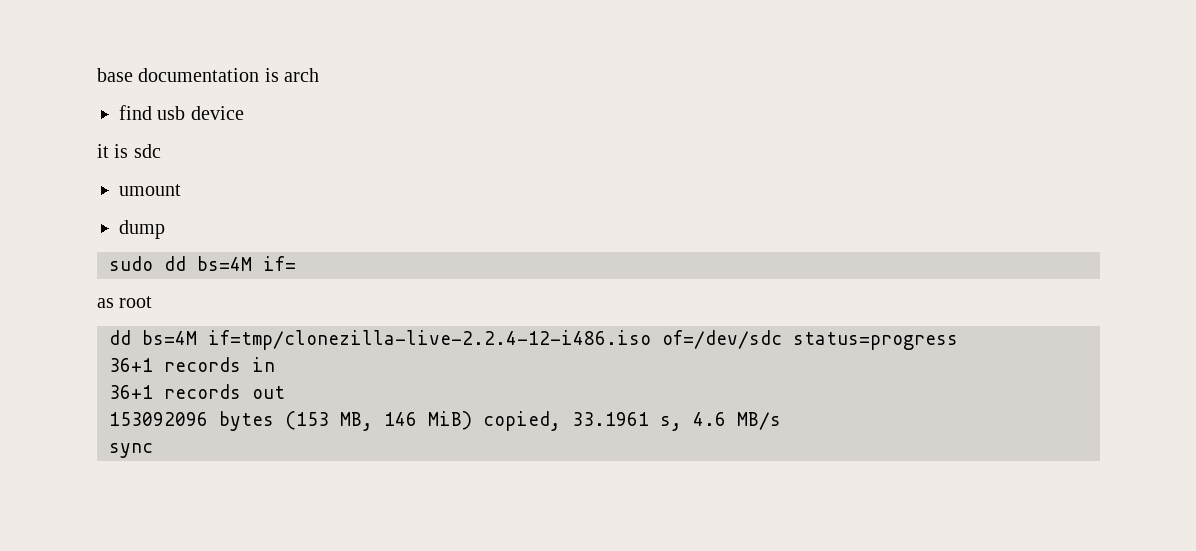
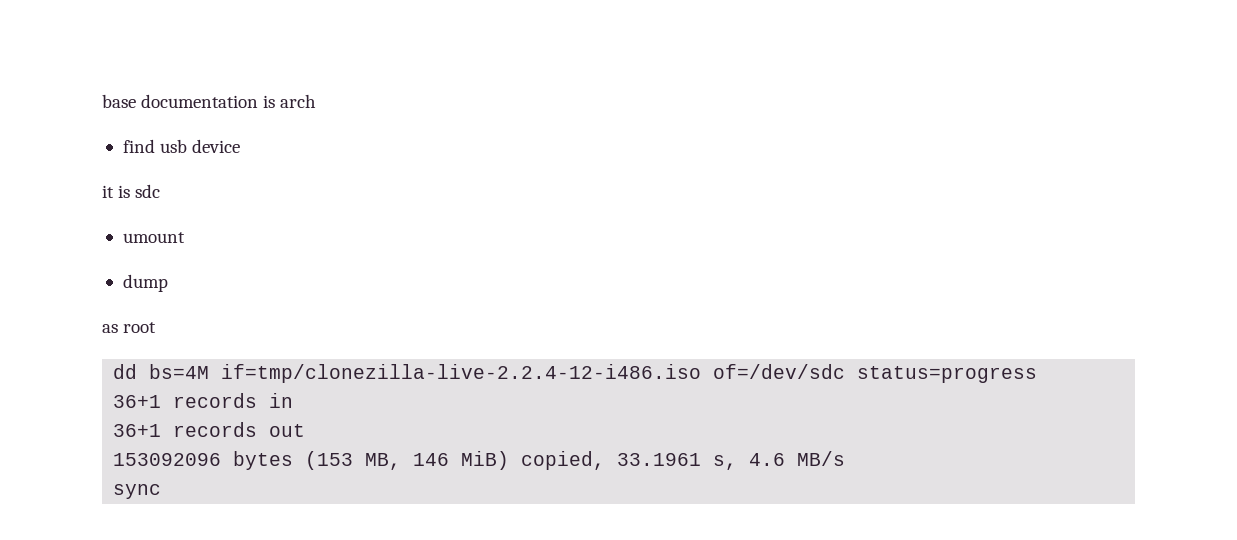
- sudo dd bs=4M if=

